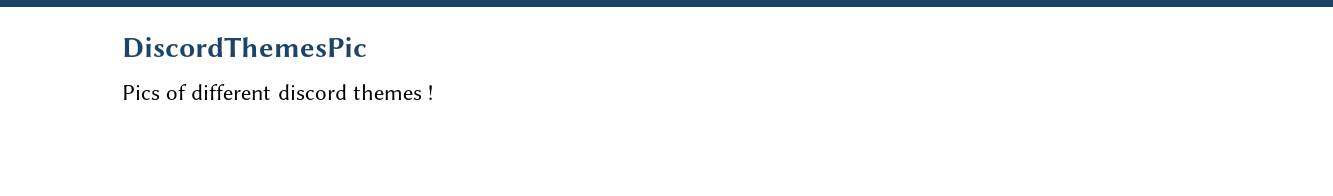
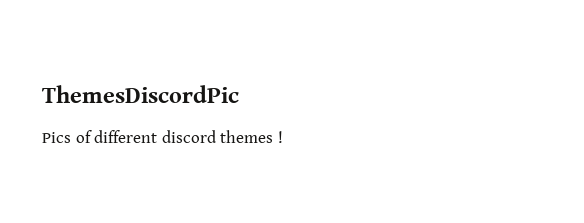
- DiscordThemesPic
+ ThemesDiscordPic

